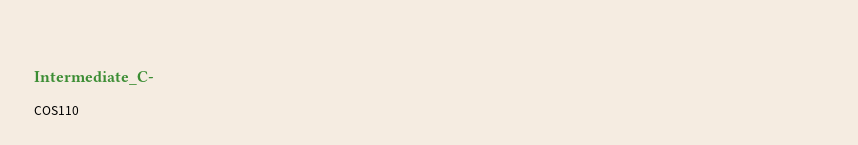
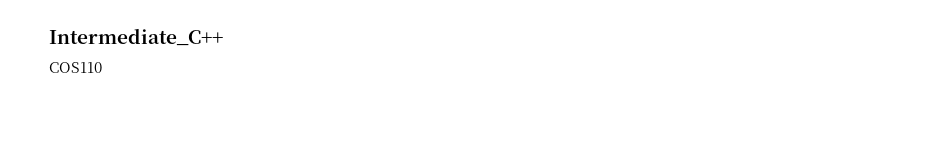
- Intermediate_C-
+ Intermediate_C++

